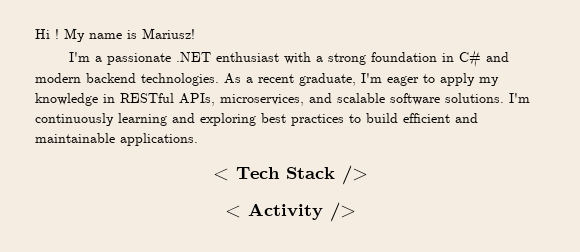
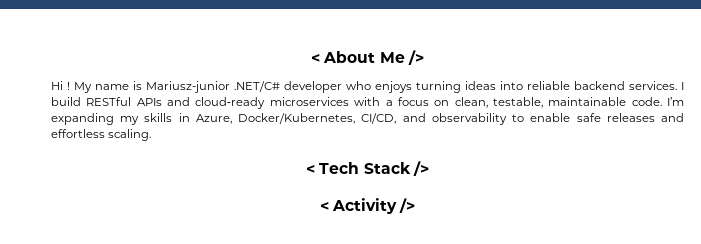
+ < About Me />
- My name is Mariusz!
- I'm a passionate .NET enthusiast with a strong foundation in C# and modern backend technologies. As a recent graduate, I'm eager to apply my knowledge in RESTful APIs, microservices, and scalable software solutions. I'm continuously learning and exploring best practices to build efficient and maintainable applications.
+ My name is Mariusz-junior .NET/C# developer who enjoys turning ideas into reliable backend services. I build RESTful APIs and cloud‑ready microservices with a focus on clean, testable, maintainable code. I’m expanding my skills in Azure, Docker/Kubernetes, CI/CD, and observability to enable safe releases and effortless scaling.

